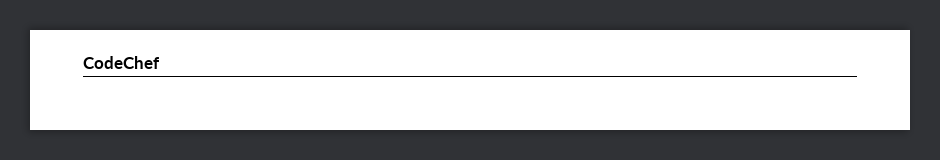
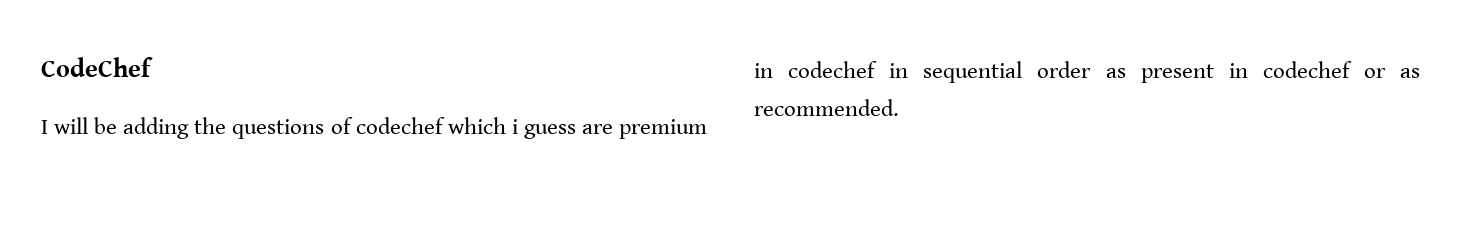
+ I will be adding the questions of codechef which i guess are premium in codechef in sequential order as present in codechef or as recommended.

